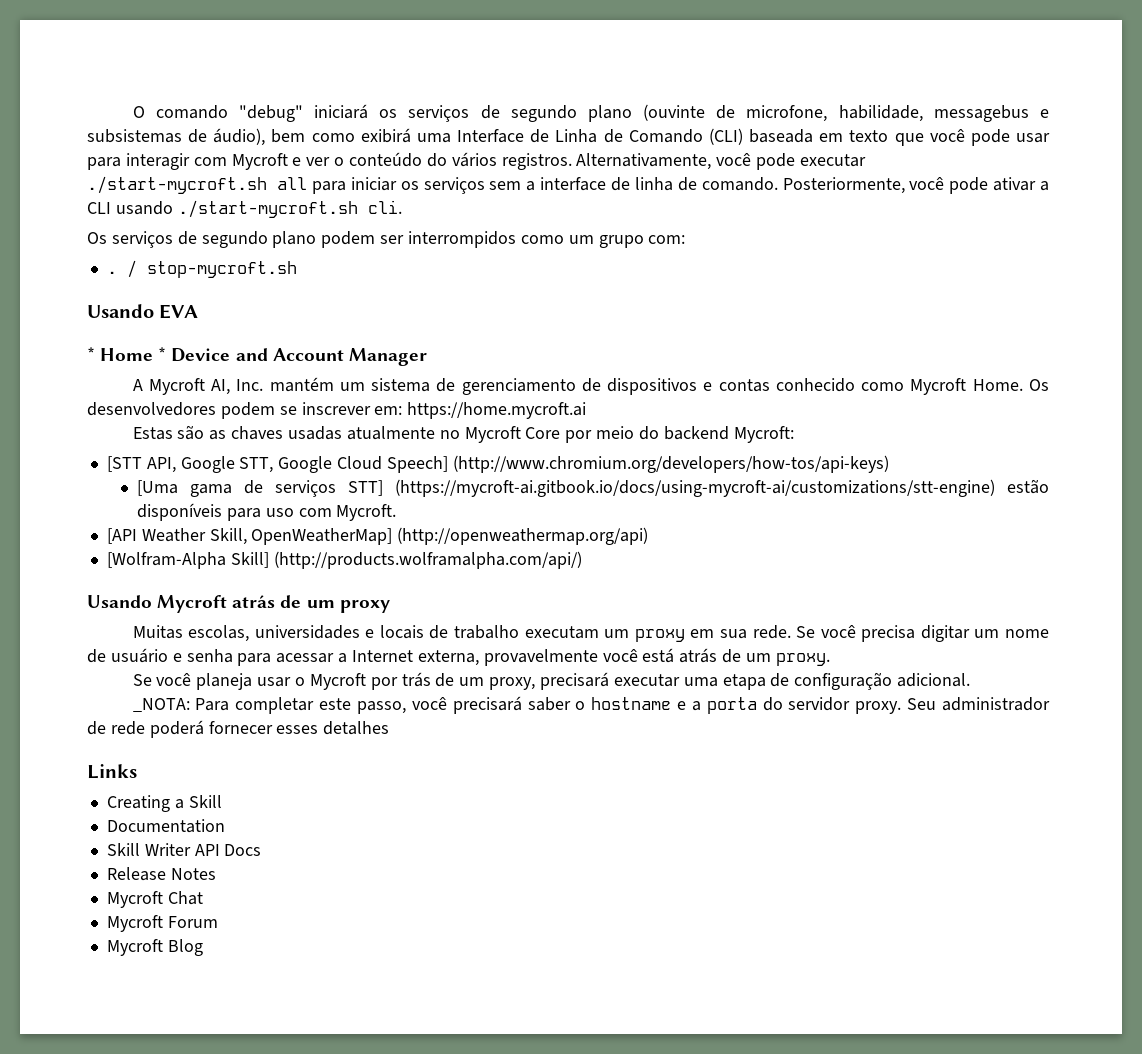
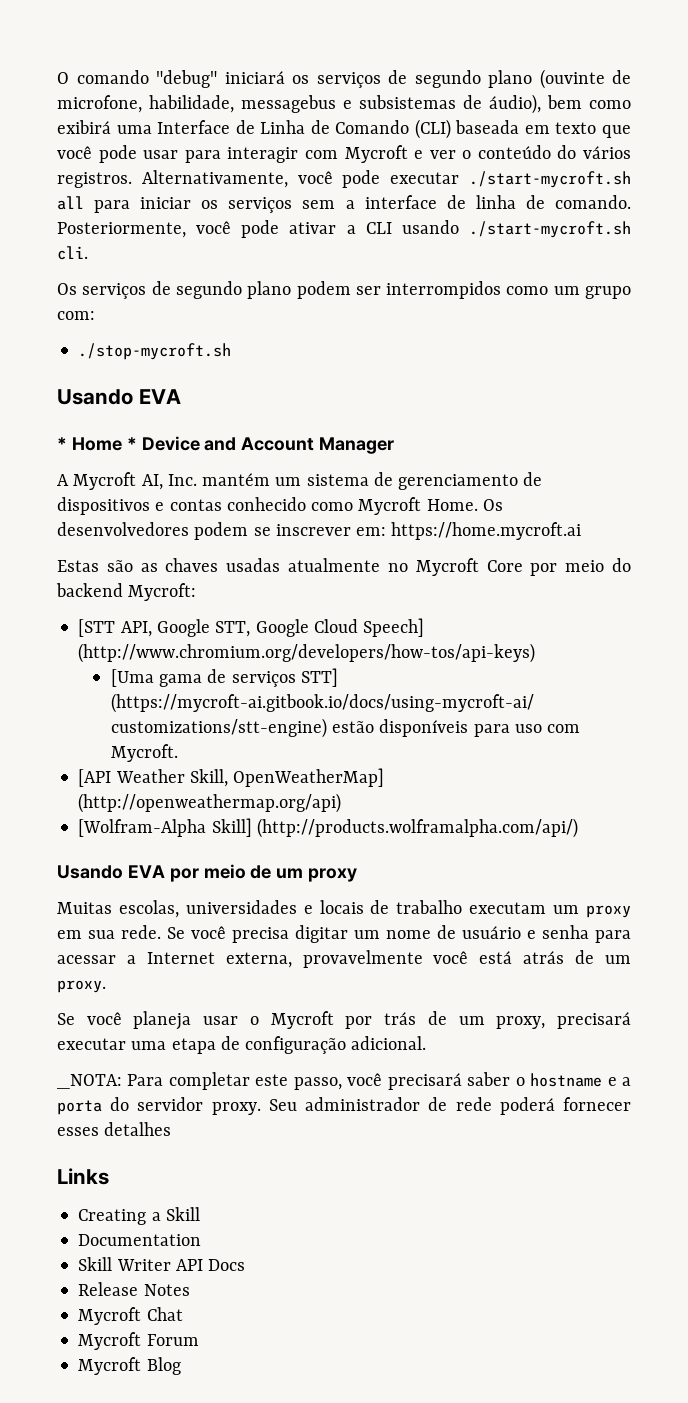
- . / stop-mycroft.sh
+ ./stop-mycroft.sh
- Usando Mycroft atrás de um proxy
+ Usando EVA por meio de um proxy

